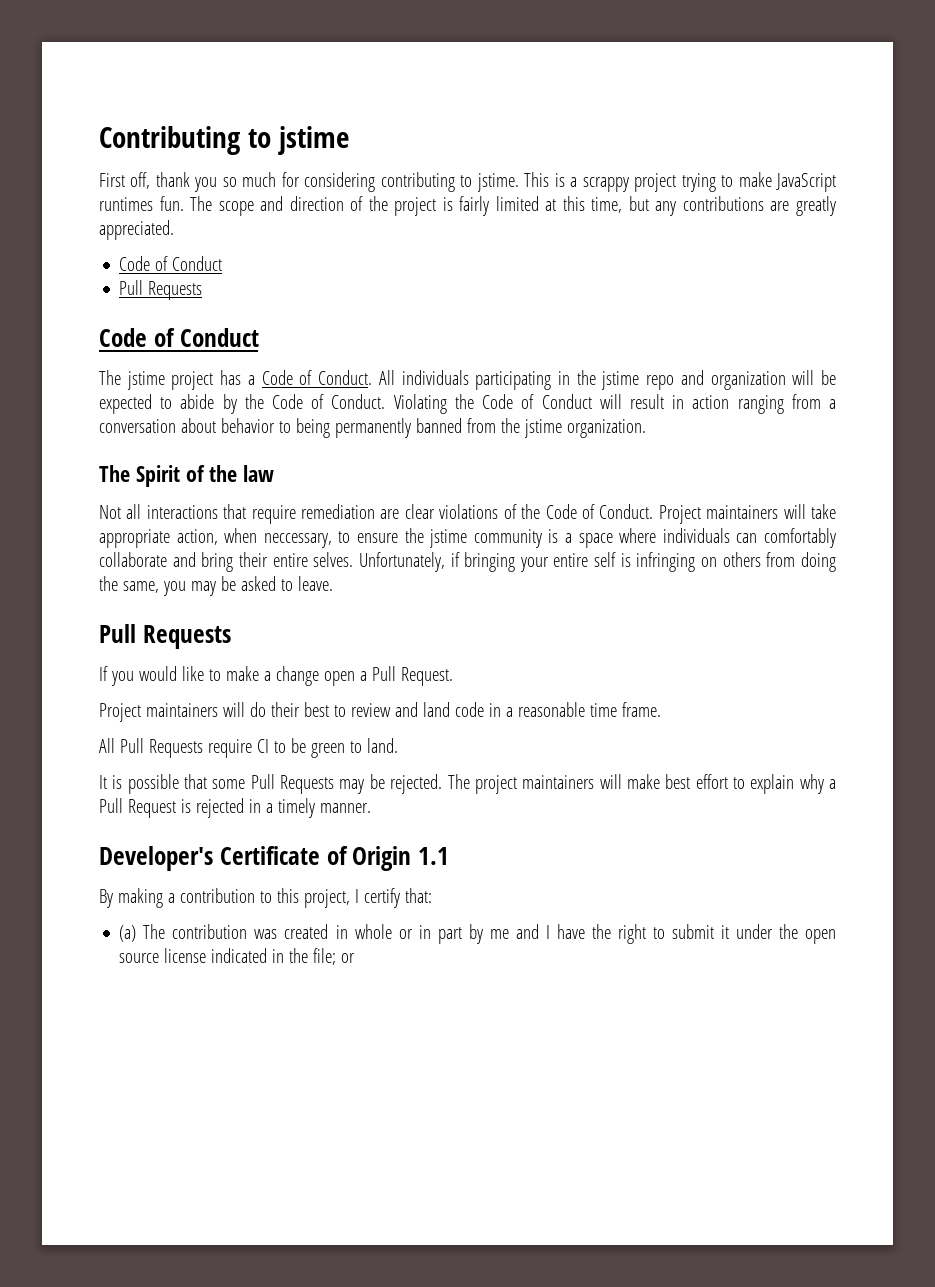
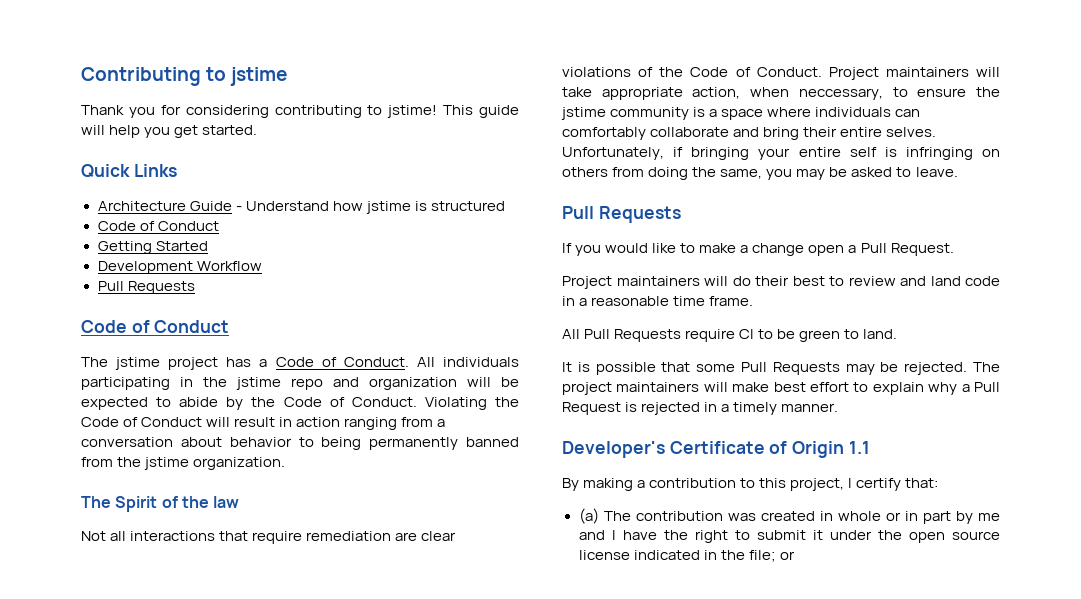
- First off, thank you so much for considering contributing to jstime. This is a scrappy project trying to make JavaScript runtimes fun. The scope and direction of the project is fairly limited at this time, but any contributions are greatly appreciated.
+ Thank you for considering contributing to jstime! This guide will help you get started.
+ Quick Links
+ Architecture Guide - Understand how jstime is structured
  Code of Conduct
+ Getting Started
+ Development Workflow

